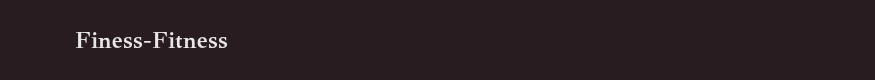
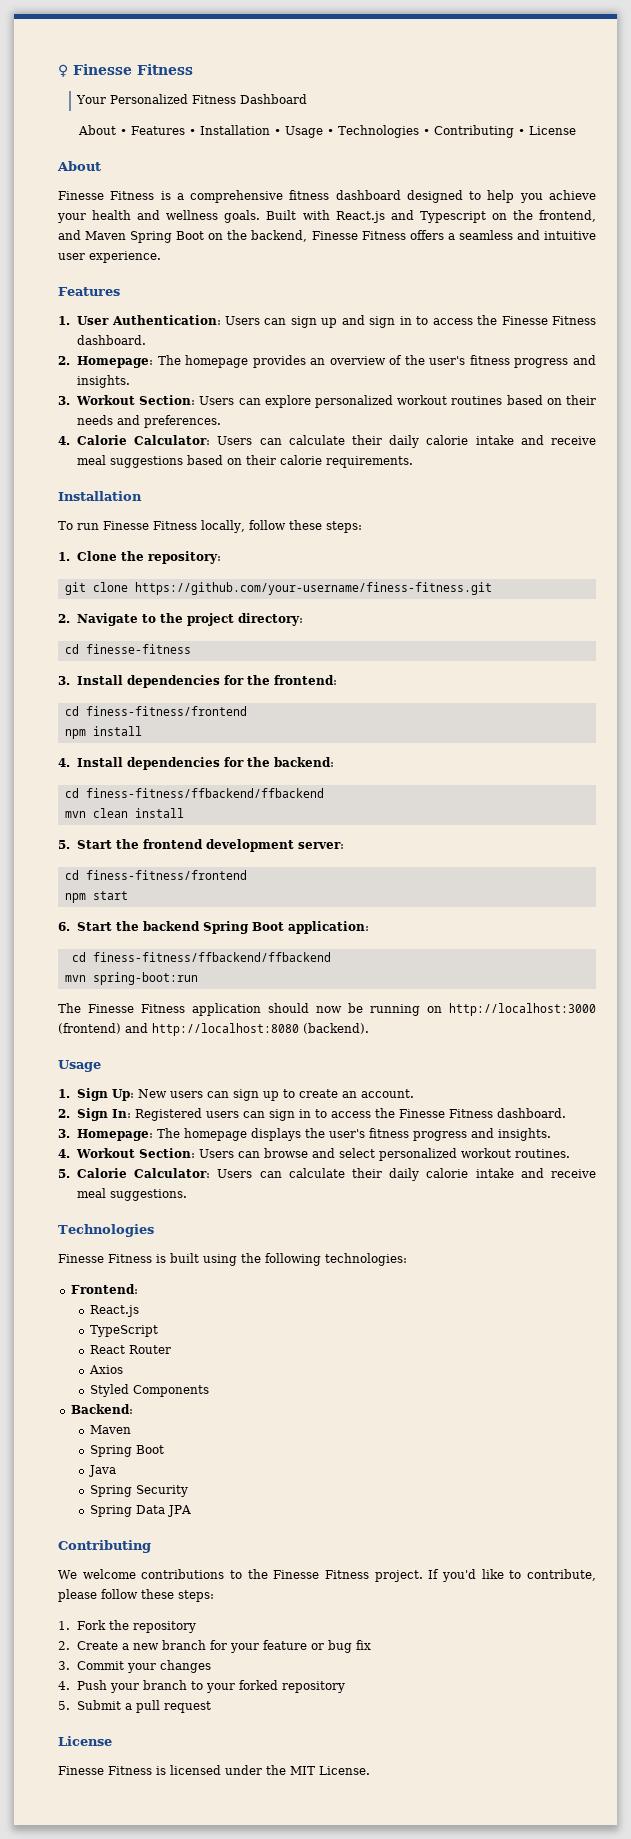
- Finess-Fitness
+ ♀ Finesse Fitness
+ Your Personalized Fitness Dashboard
+ About • Features • Installation • Usage • Technologies • Contributing • License
+ About
+ Finesse Fitness is a comprehensive fitness dashboard designed to help you achieve your health and wellness goals. Built with React.js and Typescript on the frontend, and Maven Spring Boot on the backend, Finesse Fitness offers a seamless and intuitive user experience.
+ Features
+ 1. User Authentication: Users can sign up and sign in to access the Finesse Fitness dashboard.
+ 2. Homepage: The homepage provides an overview of the user's fitness progress and insights.
+ 3. Workout Section: Users can explore personalized workout routines based on their needs and preferences.
+ 4. Calorie Calculator: Users can calculate their daily calorie intake and receive meal suggestions based on their calorie requirements.
+ Installation
+ To run Finesse Fitness locally, follow these steps:
+ 1. Clone the repository:
+ git clone https://github.com/your-username/finess-fitness.git
+ 2. Navigate to the project directory:
+ cd finesse-fitness
+ 3. Install dependencies for the frontend:
+ cd finess-fitness/frontend
+ npm install
+ 4. Install dependencies for the backend:
+ cd finess-fitness/ffbackend/ffbackend
+ mvn clean install
+ 5. Start the frontend development server:
+ cd finess-fitness/frontend
+ npm start
+ 6. Start the backend Spring Boot application:
+ cd finess-fitness/ffbackend/ffbackend
+ mvn spring-boot:run
+ The Finesse Fitness application should now be running on http://localhost:3000 (frontend) and http://localhost:8080 (backend).
+ Usage
+ 1. Sign Up: New users can sign up to create an account.
+ 2. Sign In: Registered users can sign in to access the Finesse Fitness dashboard.
+ 3. Homepage: The homepage displays the user's fitness progress and insights.
+ 4. Workout Section: Users can browse and select personalized workout routines.
+ 5. Calorie Calculator: Users can calculate their daily calorie intake and receive meal suggestions.
+ Technologies
+ Finesse Fitness is built using the following technologies:
+ Frontend:
+ React.js
+ TypeScript
+ React Router
+ Axios
+ Styled Components
+ Backend:
+ Maven
+ Spring Boot
+ Java
+ Spring Security
+ Spring Data JPA
+ Contributing
+ We welcome contributions to the Finesse Fitness project. If you'd like to contribute, please follow these steps:
+ 1. Fork the repository
+ 2. Create a new branch for your feature or bug fix
+ 3. Commit your changes
+ 4. Push your branch to your forked repository
+ 5. Submit a pull request
+ License
+ Finesse Fitness is licensed under the MIT License.

